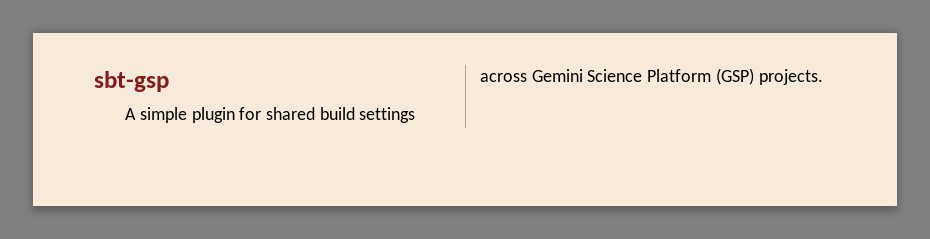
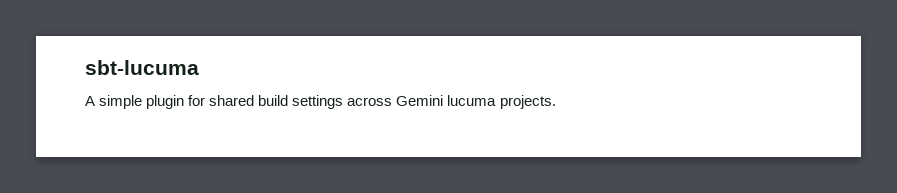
- sbt-gsp
+ sbt-lucuma
- A simple plugin for shared build settings across Gemini Science Platform (GSP) projects.
+ A simple plugin for shared build settings across Gemini lucuma projects.

